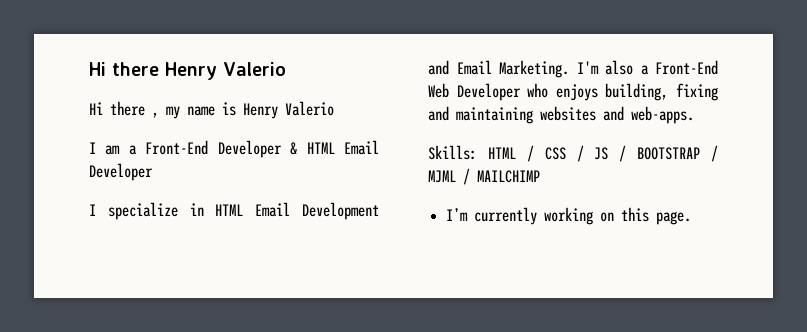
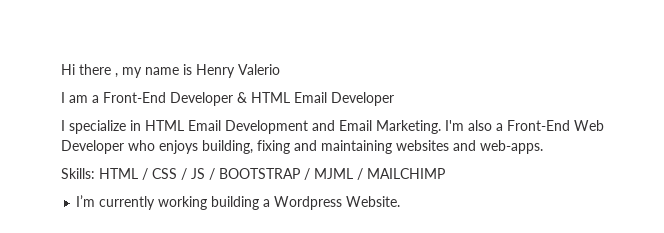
- Hi there Henry Valerio
- I’m currently working on this page.
+ I’m currently working building a Wordpress Website.

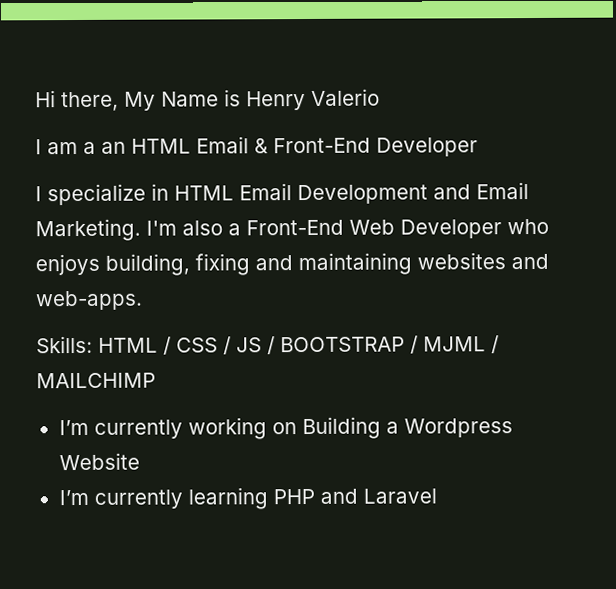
- Hi there , my name is Henry Valerio
+ Hi there, My Name is Henry Valerio
- I am a Front-End Developer & HTML Email Developer
+ I am a an HTML Email & Front-End Developer
- I’m currently working building a Wordpress Website.
+ I’m currently working on Building a Wordpress Website
+ I’m currently learning PHP and Laravel

